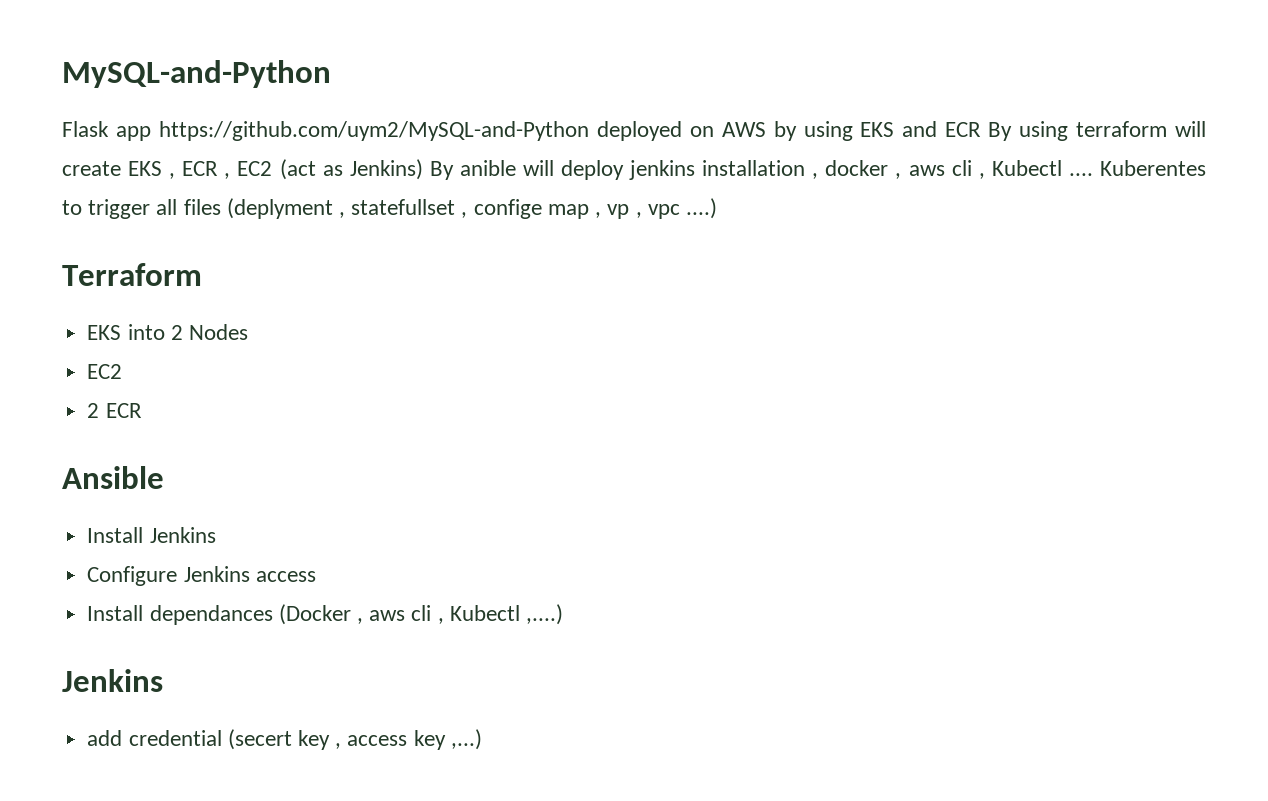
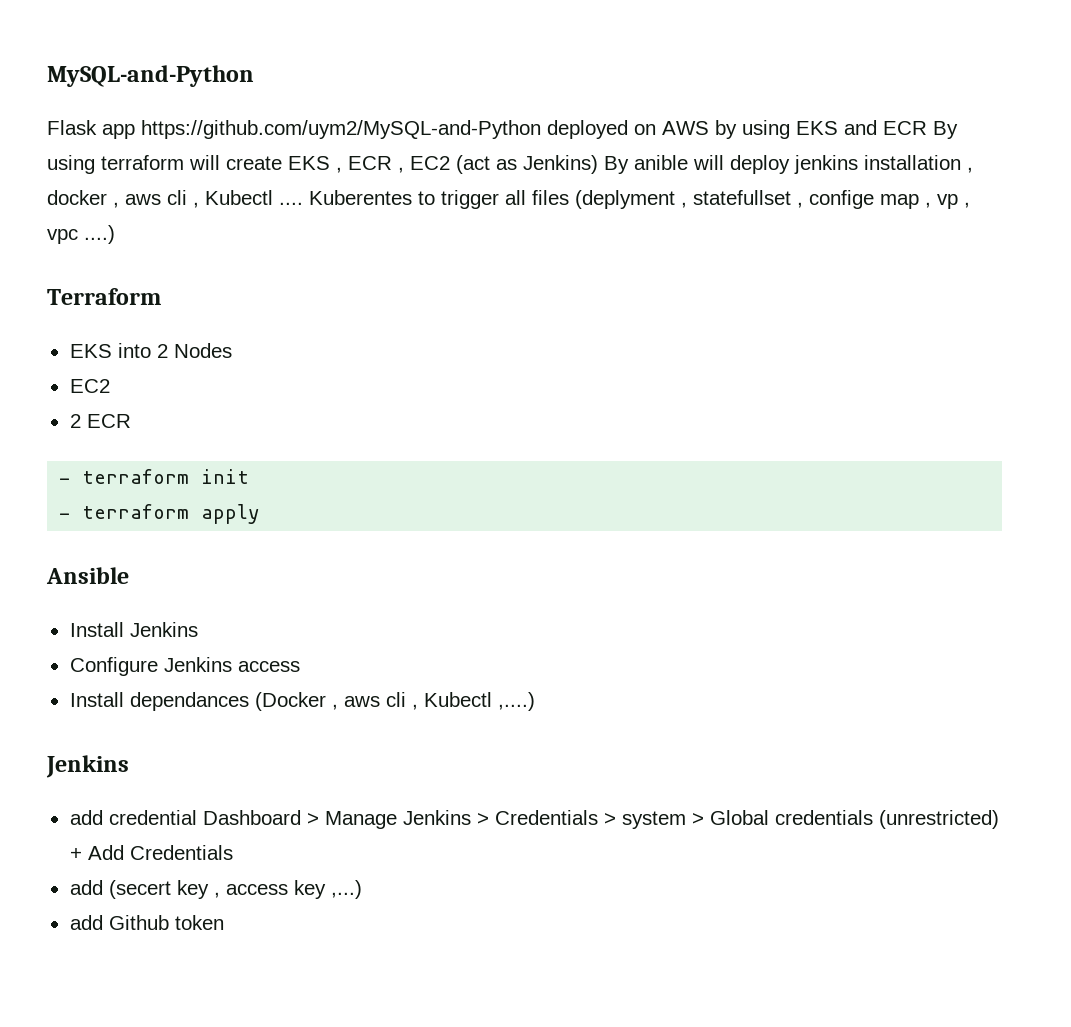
+ - terraform init
+ - terraform apply
- add credential (secert key , access key ,...)
+ add credential Dashboard > Manage Jenkins > Credentials > system > Global credentials (unrestricted) + Add Credentials
+ add (secert key , access key ,...)
+ add Github token

